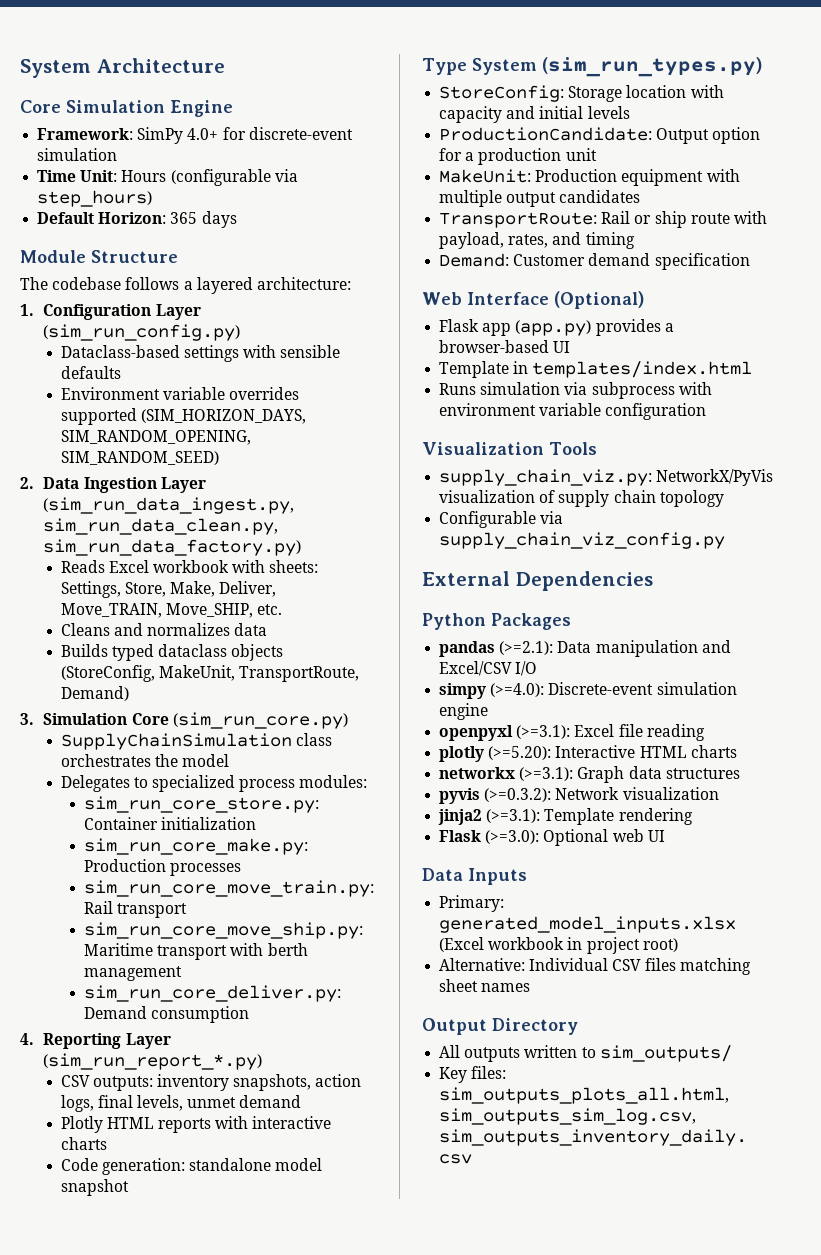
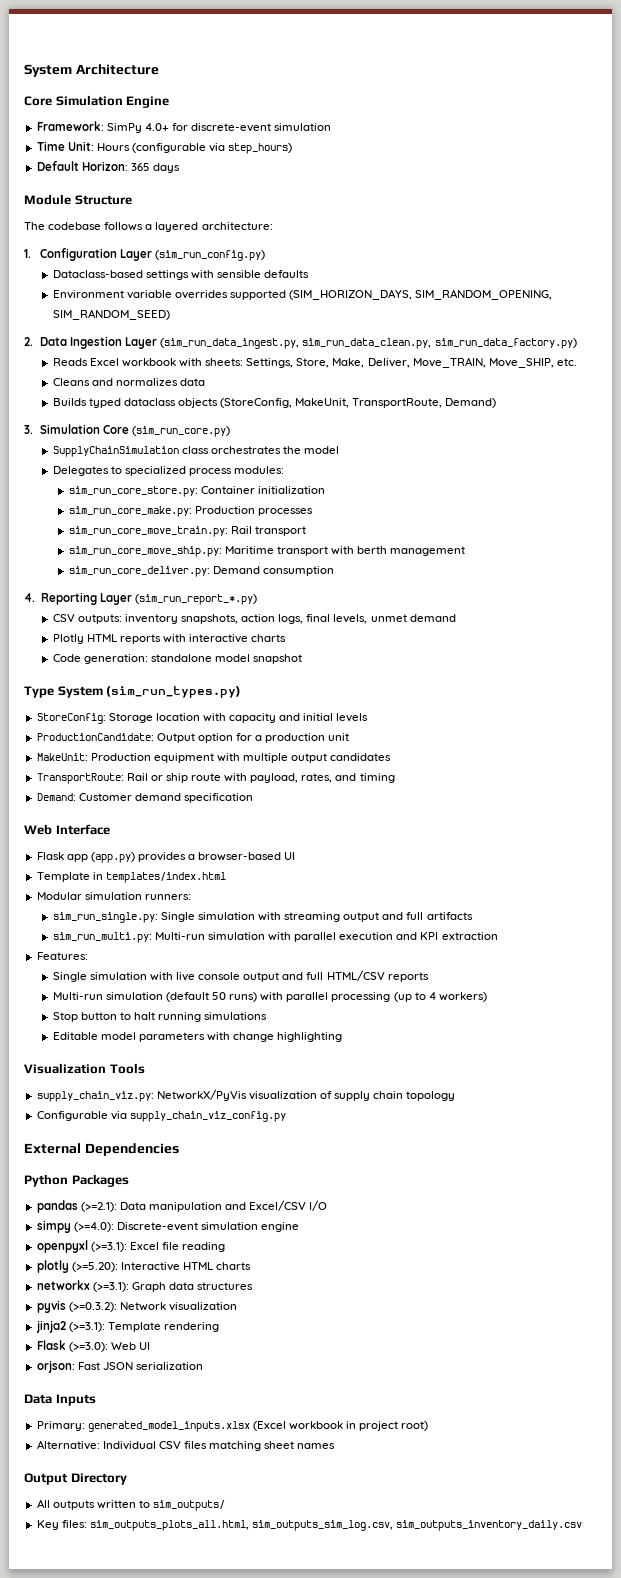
- Web Interface (Optional)
+ Web Interface
- Runs simulation via subprocess with environment variable configuration
+ Modular simulation runners:
+ sim_run_single.py: Single simulation with streaming output and full artifacts
+ sim_run_multi.py: Multi-run simulation with parallel execution and KPI extraction
+ Features:
+ Single simulation with live console output and full HTML/CSV reports
+ Multi-run simulation (default 50 runs) with parallel processing (up to 4 workers)
+ Stop button to halt running simulations
+ Editable model parameters with change highlighting
- Flask (>=3.0): Optional web UI
+ Flask (>=3.0): Web UI
+ orjson: Fast JSON serialization

